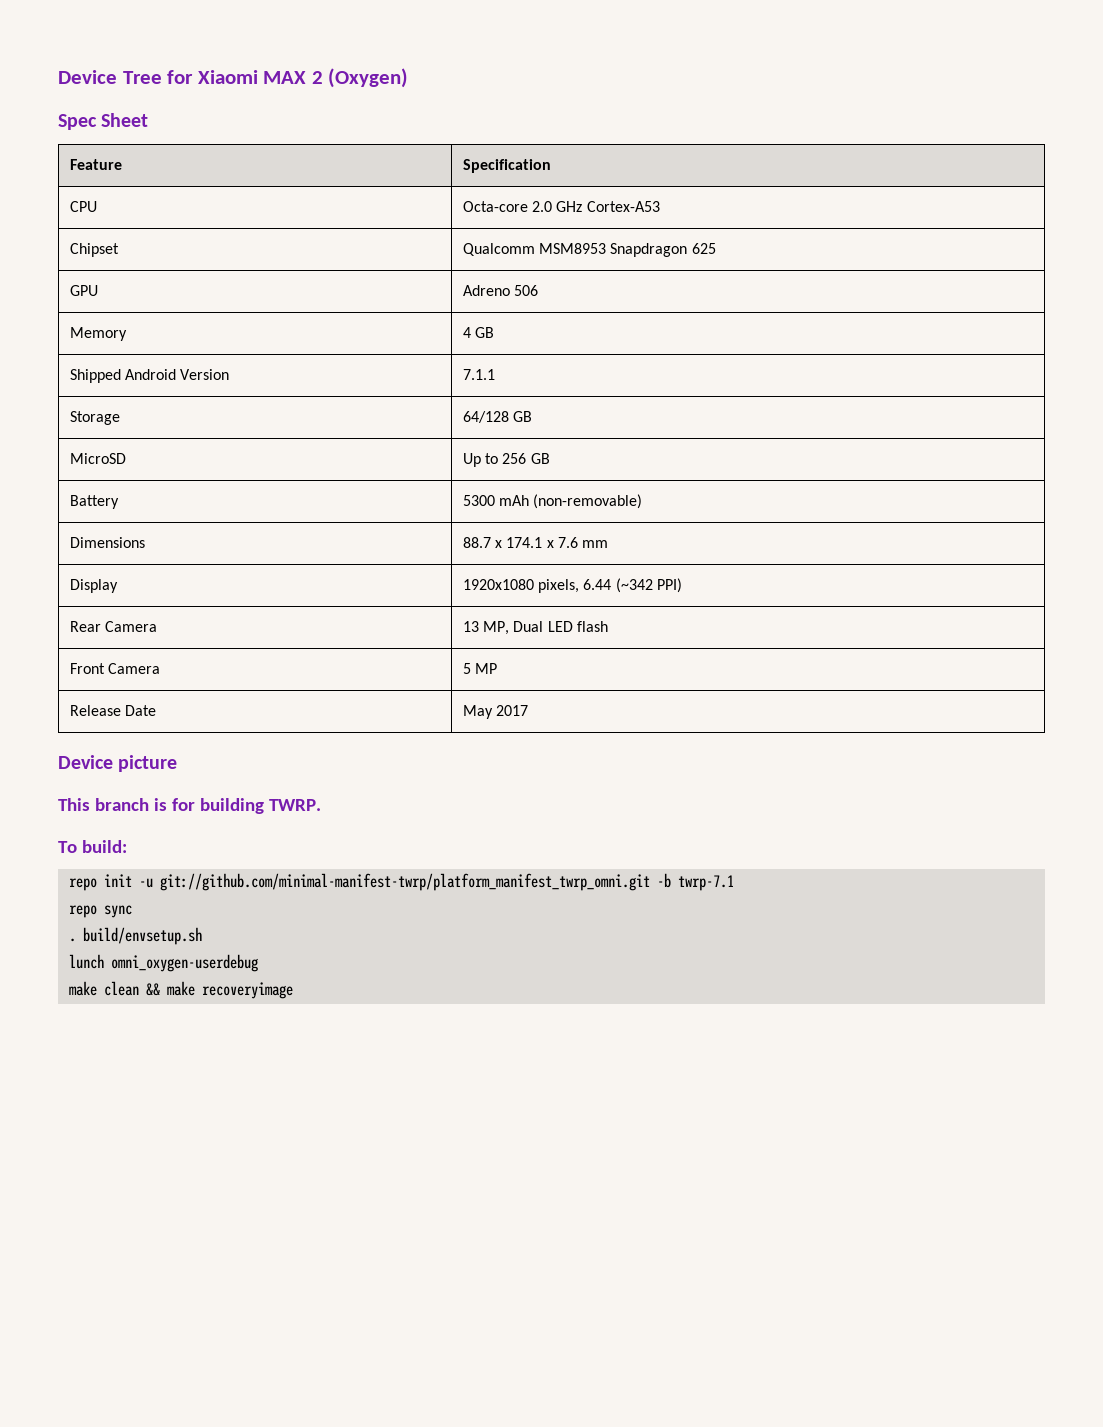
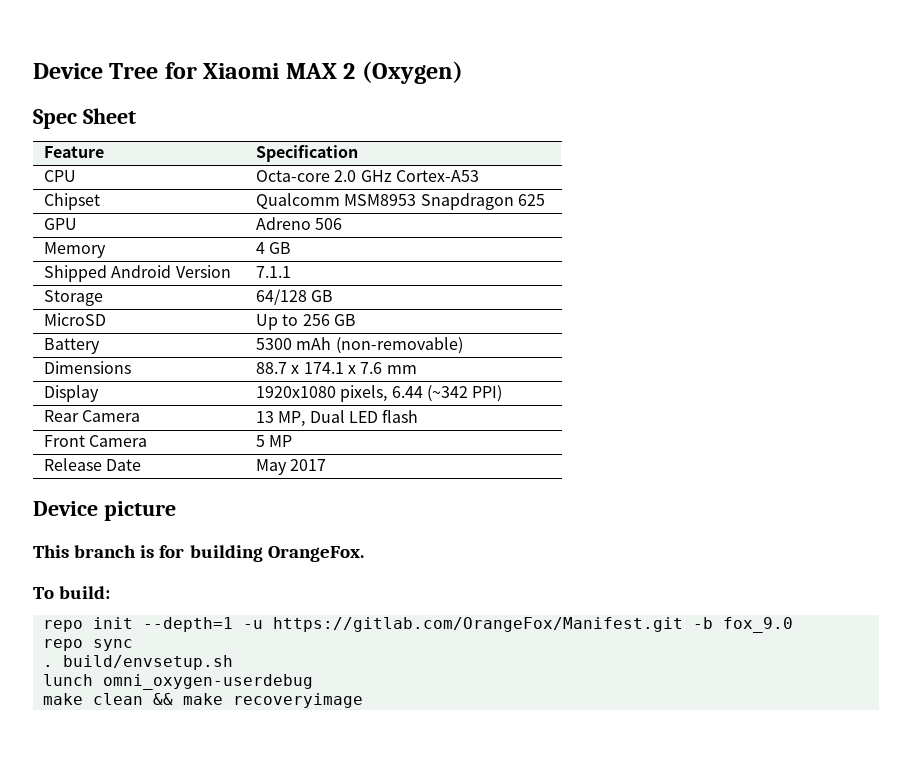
- This branch is for building TWRP.
+ This branch is for building OrangeFox.
- repo init -u git://github.com/minimal-manifest-twrp/platform_manifest_twrp_omni.git -b twrp-7.1
+ repo init --depth=1 -u https://gitlab.com/OrangeFox/Manifest.git -b fox_9.0

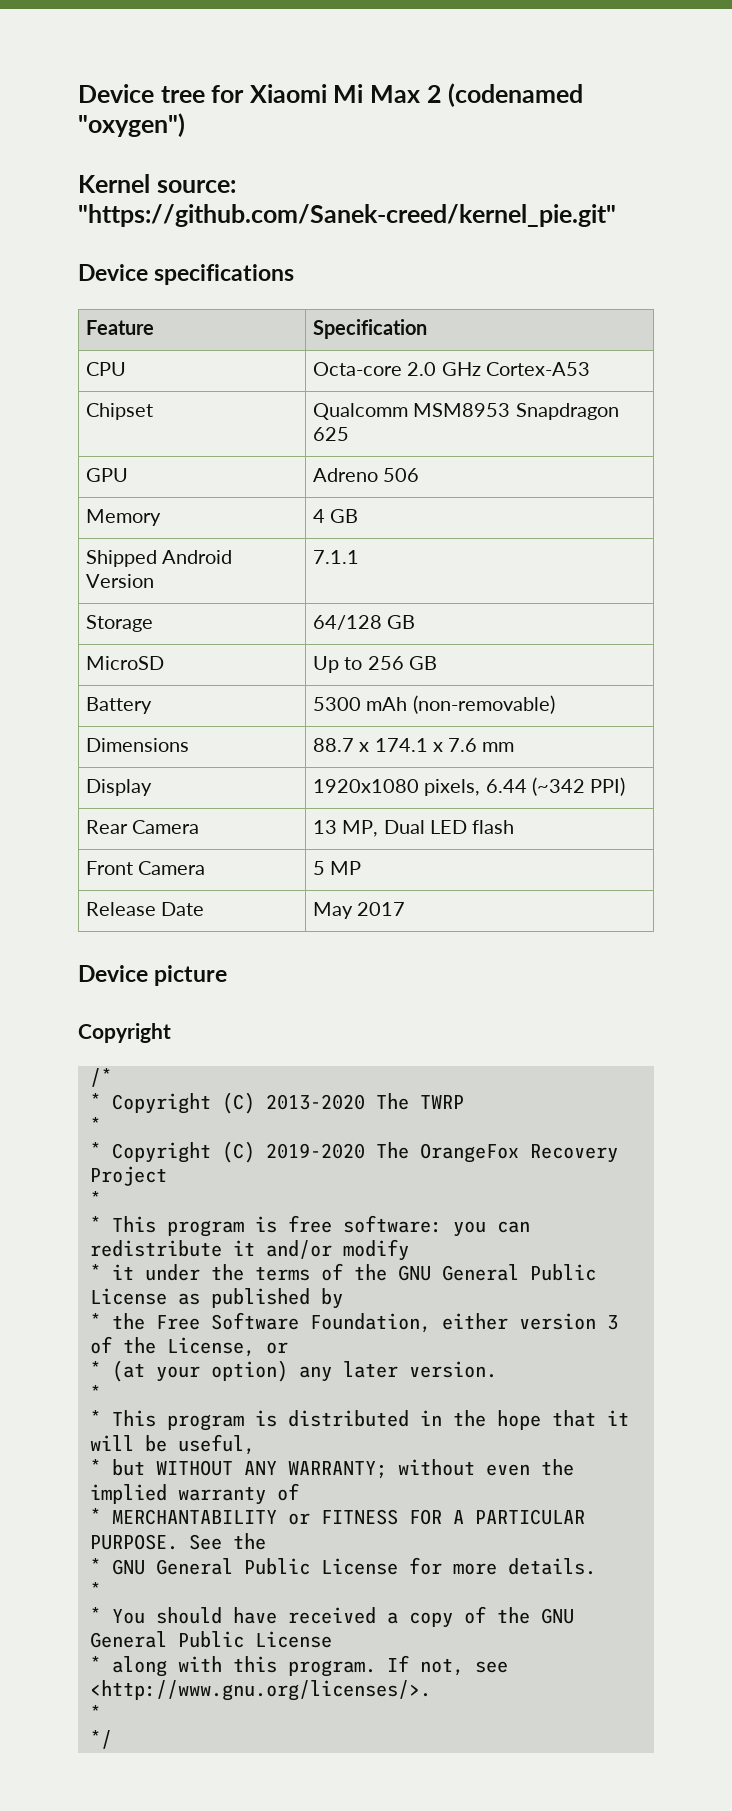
- Device Tree for Xiaomi MAX 2 (Oxygen)
- Spec Sheet
+ Device tree for Xiaomi Mi Max 2 (codenamed "oxygen")
+ Kernel source: "https://github.com/Sanek-creed/kernel_pie.git"
+ Device specifications
  Device picture
- This branch is for building OrangeFox.
- To build:
- repo init --depth=1 -u https://gitlab.com/OrangeFox/Manifest.git -b fox_9.0
- repo sync
- . build/envsetup.sh
- lunch omni_oxygen-userdebug
- make clean && make recoveryimage
+ Copyright
+ /*
+ * Copyright (C) 2013-2020 The TWRP
+ *
+ * Copyright (C) 2019-2020 The OrangeFox Recovery Project
+ *
+ * This program is free software: you can redistribute it and/or modify
+ * it under the terms of the GNU General Public License as published by
+ * the Free Software Foundation, either version 3 of the License, or
+ * (at your option) any later version.
+ *
+ * This program is distributed in the hope that it will be useful,
+ * but WITHOUT ANY WARRANTY; without even the implied warranty of
+ * MERCHANTABILITY or FITNESS FOR A PARTICULAR PURPOSE. See the
+ * GNU General Public License for more details.
+ *
+ * You should have received a copy of the GNU General Public License
+ * along with this program. If not, see <http://www.gnu.org/licenses/>.
+ *
+ */

